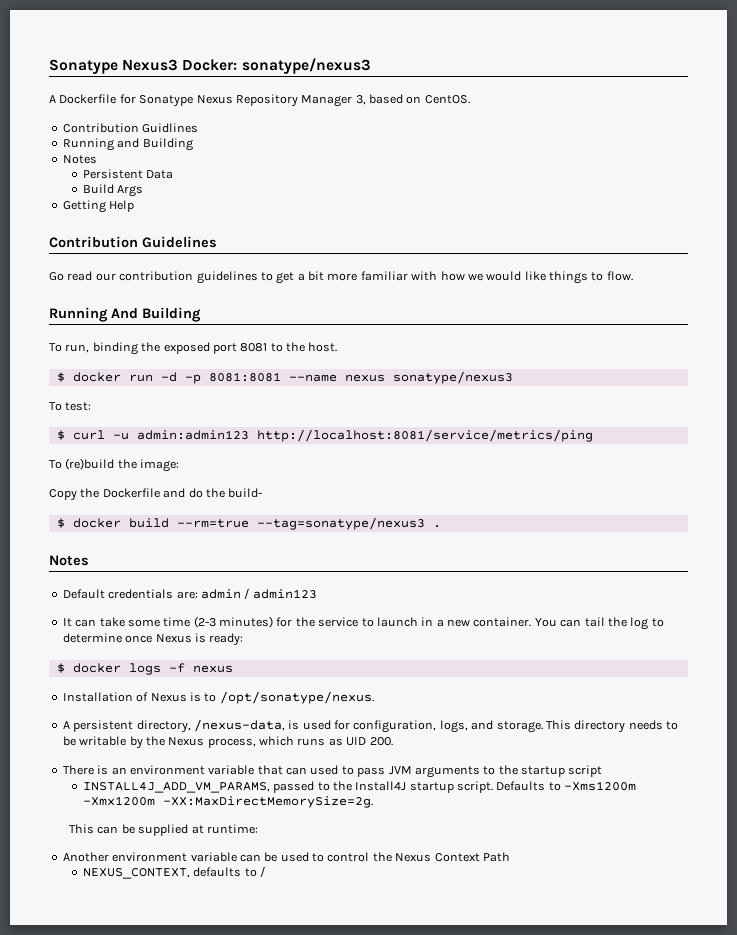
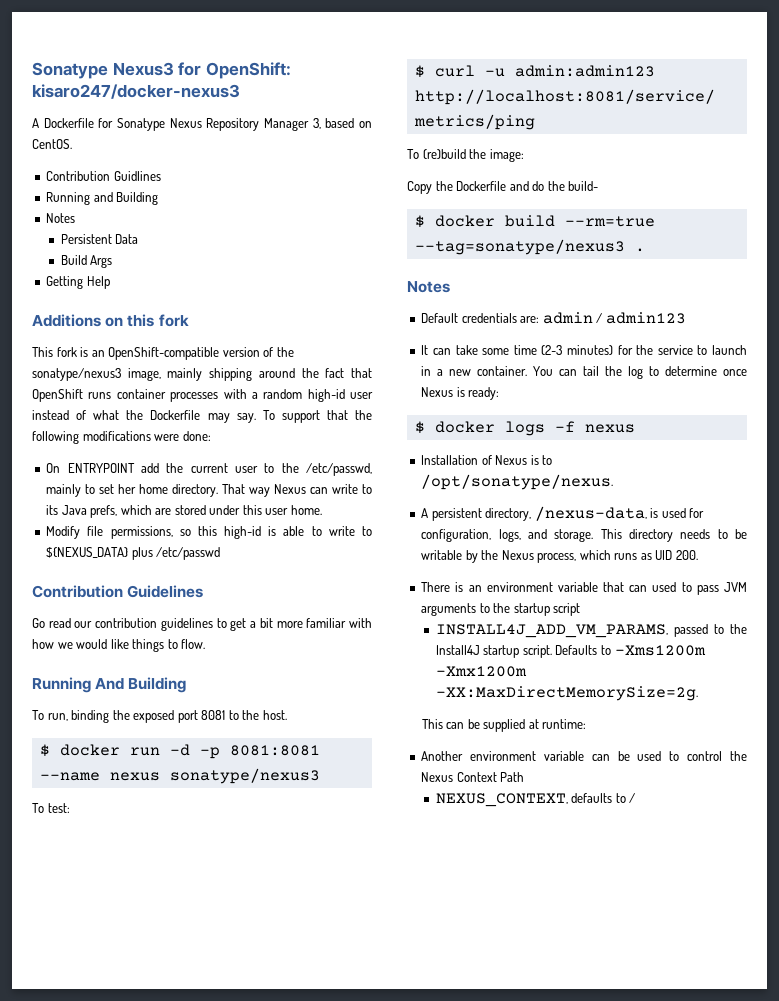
- Sonatype Nexus3 Docker: sonatype/nexus3
+ Sonatype Nexus3 for OpenShift: kisaro247/docker-nexus3
+ Additions on this fork
+ This fork is an OpenShift-compatible version of the sonatype/nexus3 image, mainly shipping around the fact that OpenShift runs container processes with a random high-id user instead of what the Dockerfile may say. To support that the following modifications were done:
+ On ENTRYPOINT add the current user to the /etc/passwd, mainly to set her home directory. That way Nexus can write to its Java prefs, which are stored under this user home.
+ Modify file permissions, so this high-id is able to write to ${NEXUS_DATA} plus /etc/passwd

